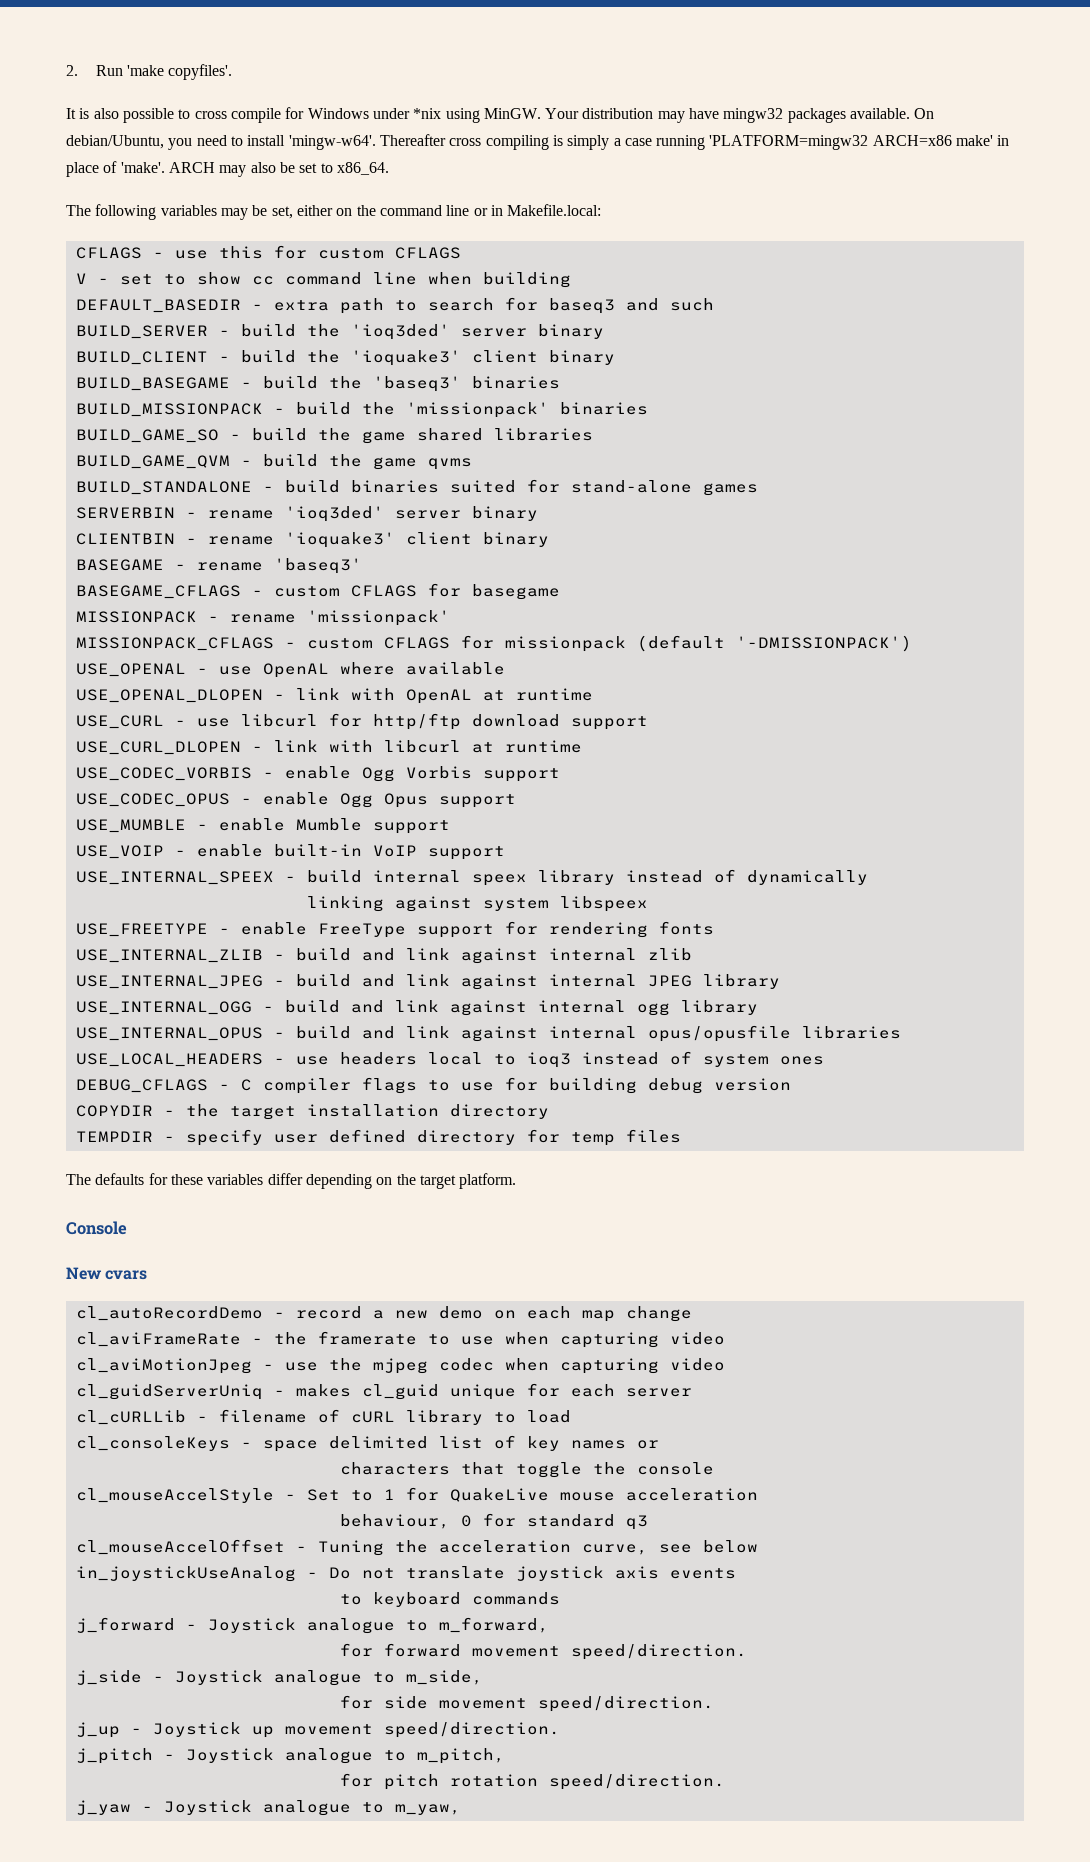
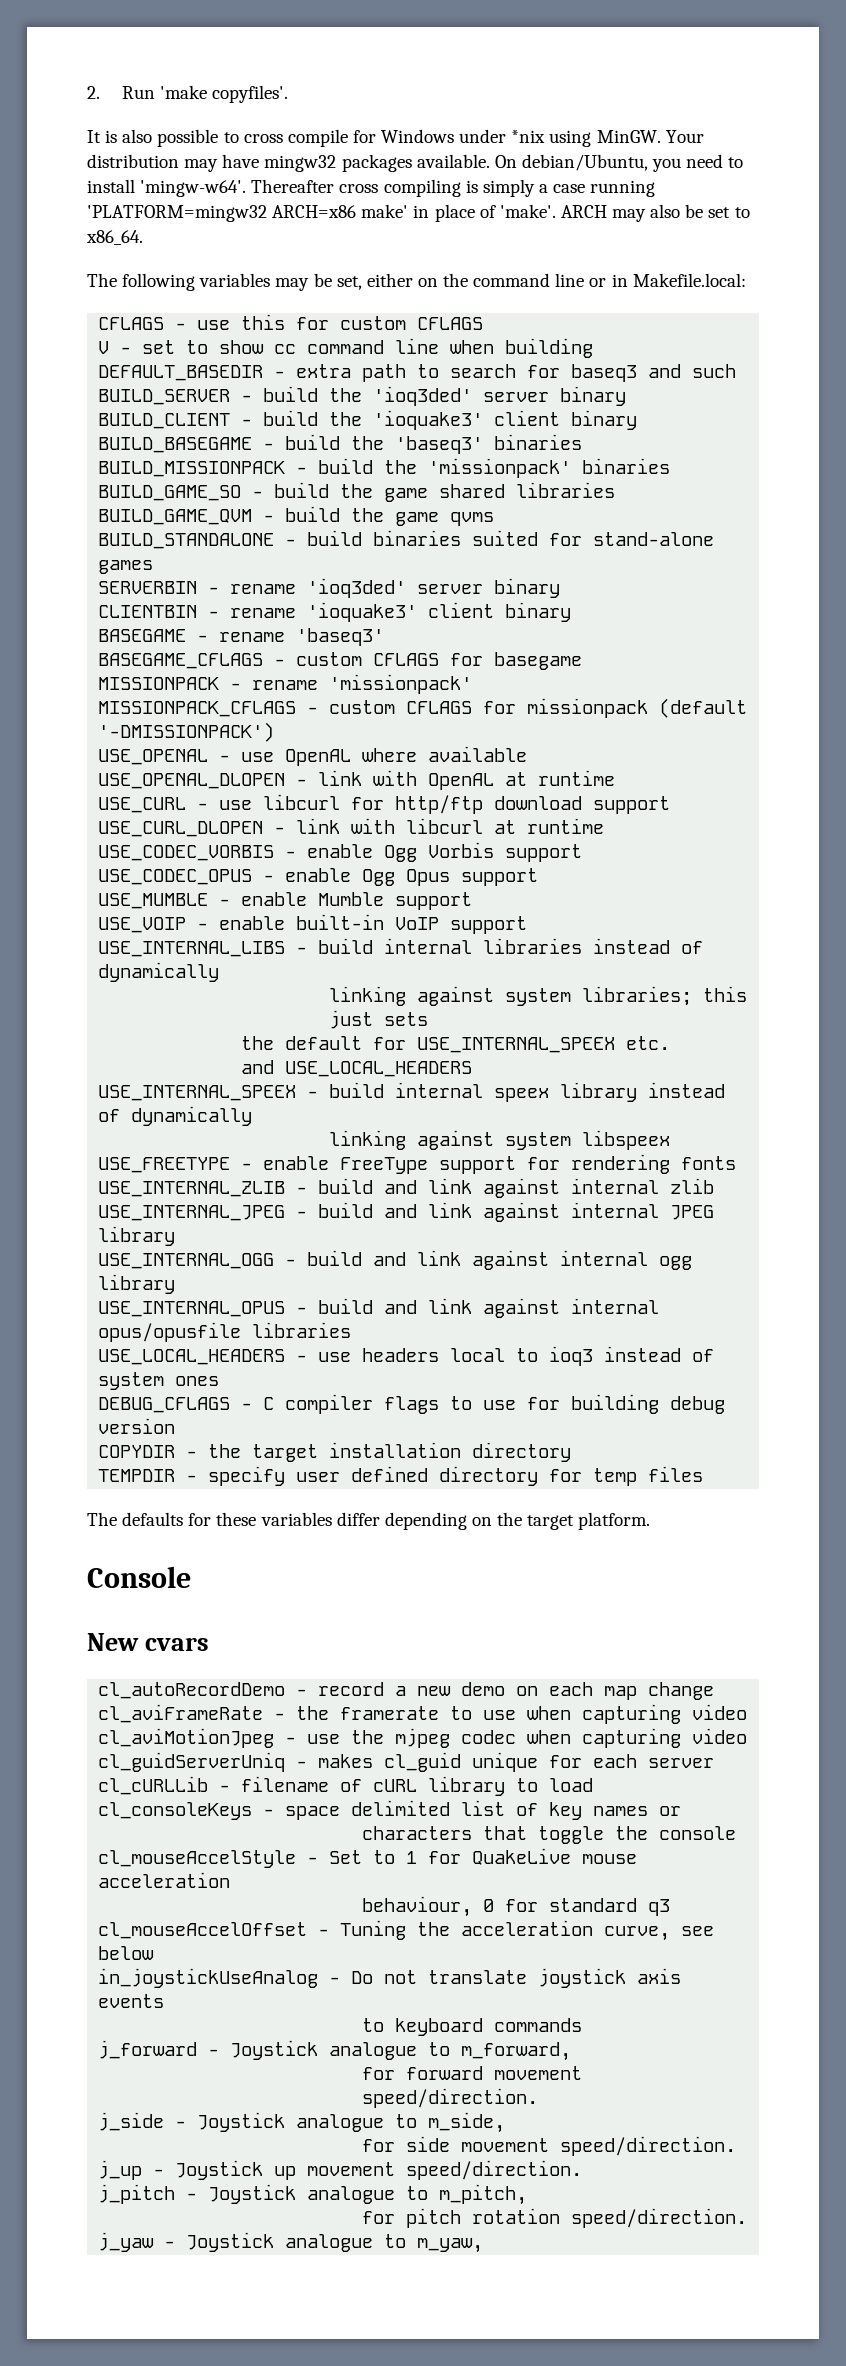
+ USE_INTERNAL_LIBS - build internal libraries instead of dynamically
+ linking against system libraries; this just sets
+ the default for USE_INTERNAL_SPEEX etc.
+ and USE_LOCAL_HEADERS

